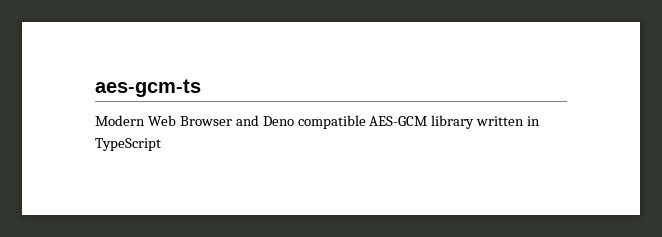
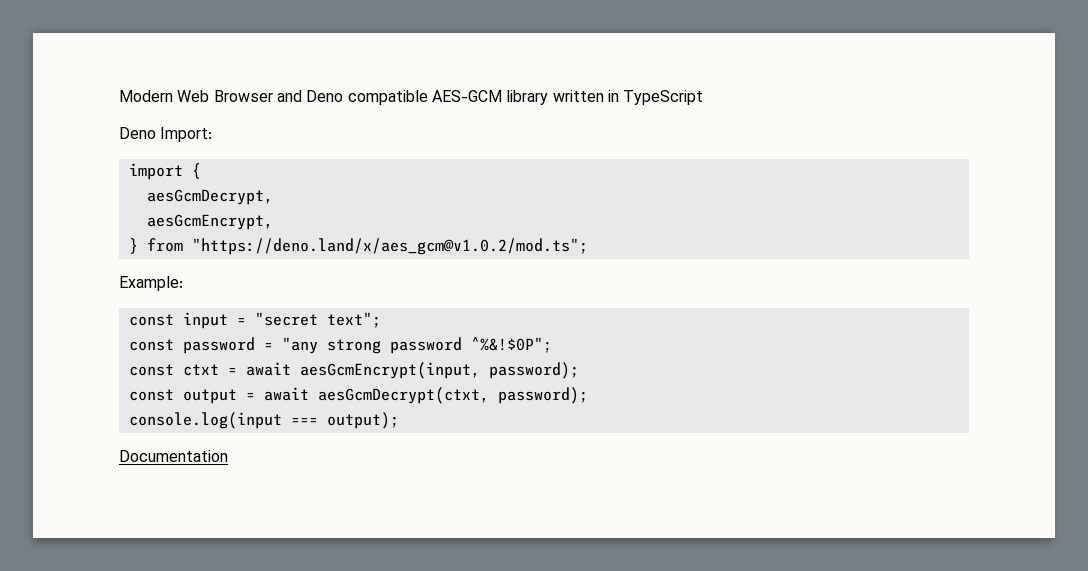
- aes-gcm-ts
+ Deno Import:
+ import {
+ aesGcmDecrypt,
+ aesGcmEncrypt,
+ } from "https://deno.land/x/aes_gcm@v1.0.2/mod.ts";
+ Example:
+ const input = "secret text";
+ const password = "any strong password ^%&!$0P";
+ const ctxt = await aesGcmEncrypt(input, password);
+ const output = await aesGcmDecrypt(ctxt, password);
+ console.log(input === output);
+ Documentation

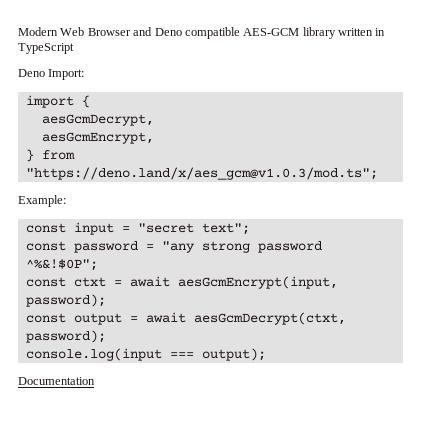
- } from "https://deno.land/x/aes_gcm@v1.0.2/mod.ts";
+ } from "https://deno.land/x/aes_gcm@v1.0.3/mod.ts";

